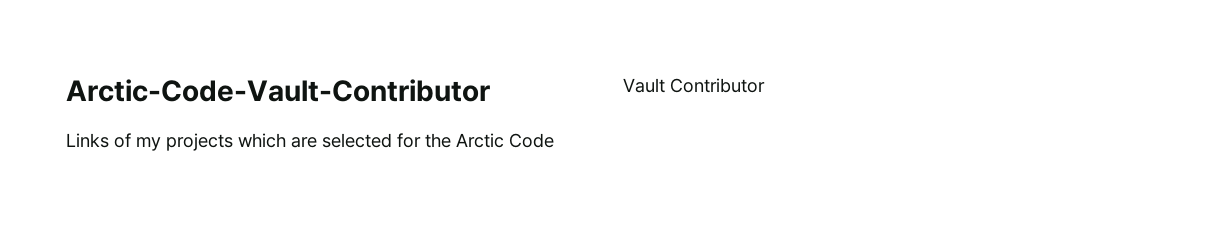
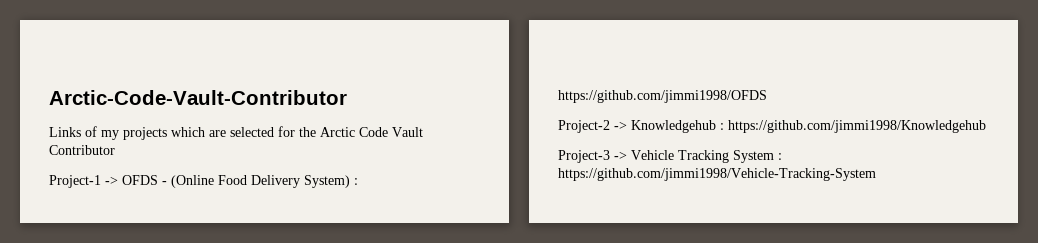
+ Project-1 -> OFDS - (Online Food Delivery System) : https://github.com/jimmi1998/OFDS
+ Project-2 -> Knowledgehub : https://github.com/jimmi1998/Knowledgehub
+ Project-3 -> Vehicle Tracking System : https://github.com/jimmi1998/Vehicle-Tracking-System

